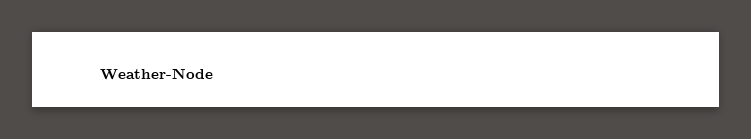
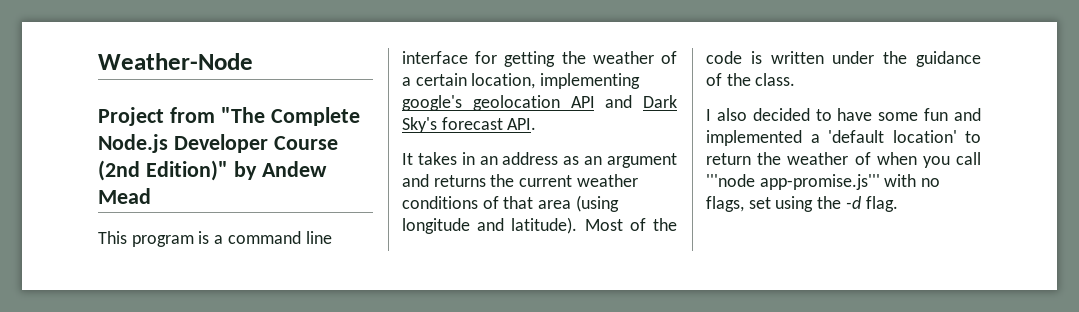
+ Project from "The Complete Node.js Developer Course (2nd Edition)" by Andew Mead
+ This program is a command line interface for getting the weather of a certain location, implementing google's geolocation API and Dark Sky's forecast API.
+ It takes in an address as an argument and returns the current weather conditions of that area (using longitude and latitude). Most of the code is written under the guidance of the class.
+ I also decided to have some fun and implemented a 'default location' to return the weather of when you call '''node app-promise.js''' with no flags, set using the -d flag.

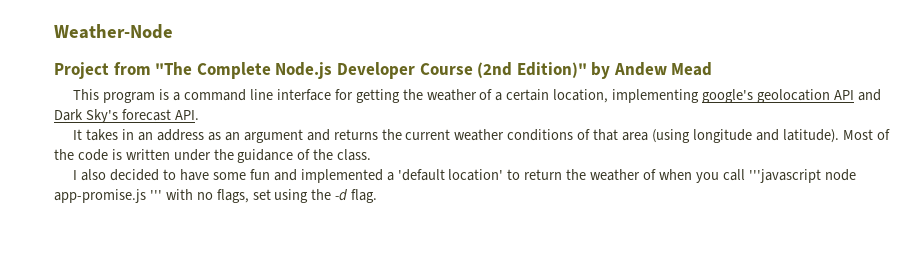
- I also decided to have some fun and implemented a 'default location' to return the weather of when you call '''node app-promise.js''' with no flags, set using the -d flag.
+ I also decided to have some fun and implemented a 'default location' to return the weather of when you call '''javascript node app-promise.js ''' with no flags, set using the -d flag.

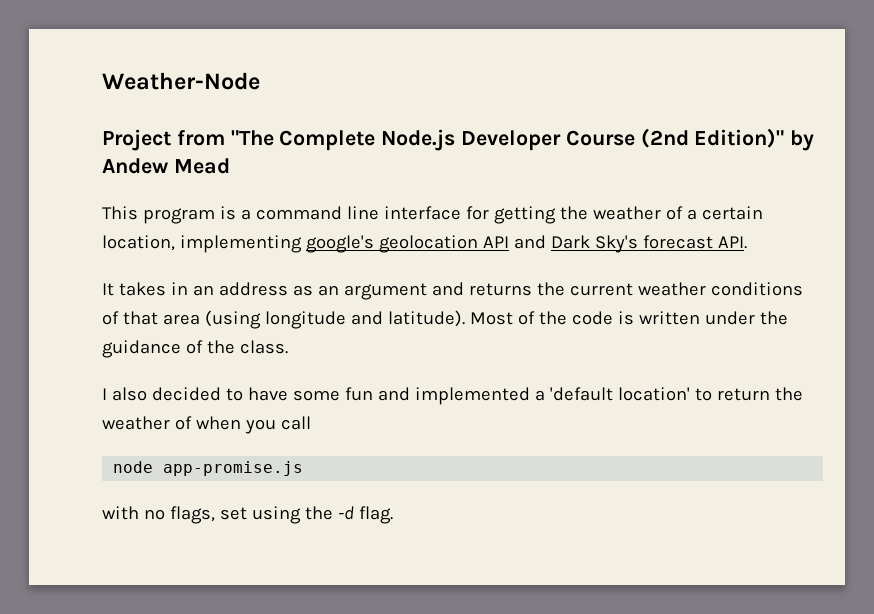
- I also decided to have some fun and implemented a 'default location' to return the weather of when you call '''javascript node app-promise.js ''' with no flags, set using the -d flag.
+ I also decided to have some fun and implemented a 'default location' to return the weather of when you call
+ node app-promise.js
+ with no flags, set using the -d flag.

